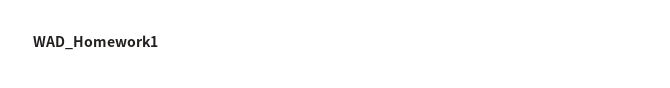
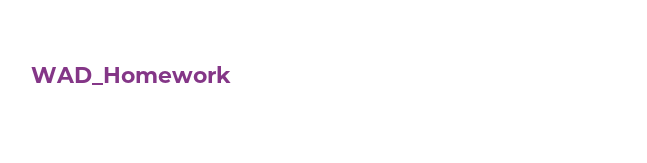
- WAD_Homework1
+ WAD_Homework

